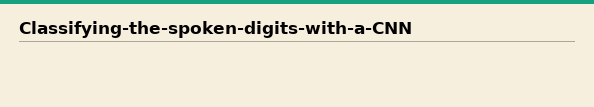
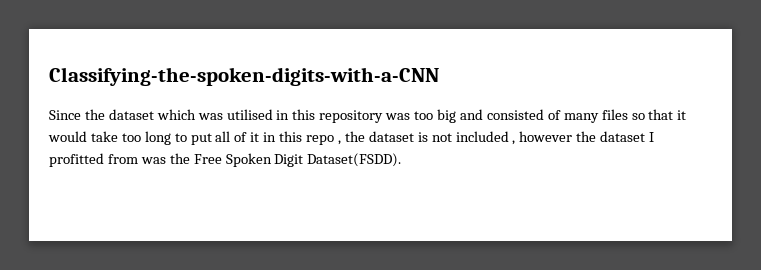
+ Since the dataset which was utilised in this repository was too big and consisted of many files so that it would take too long to put all of it in this repo , the dataset is not included , however the dataset I profitted from was the Free Spoken Digit Dataset(FSDD).

